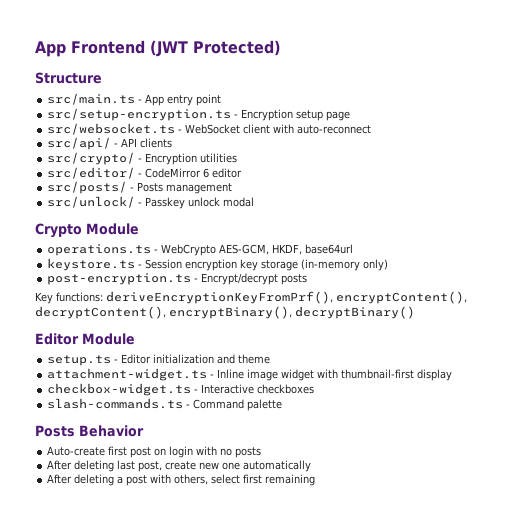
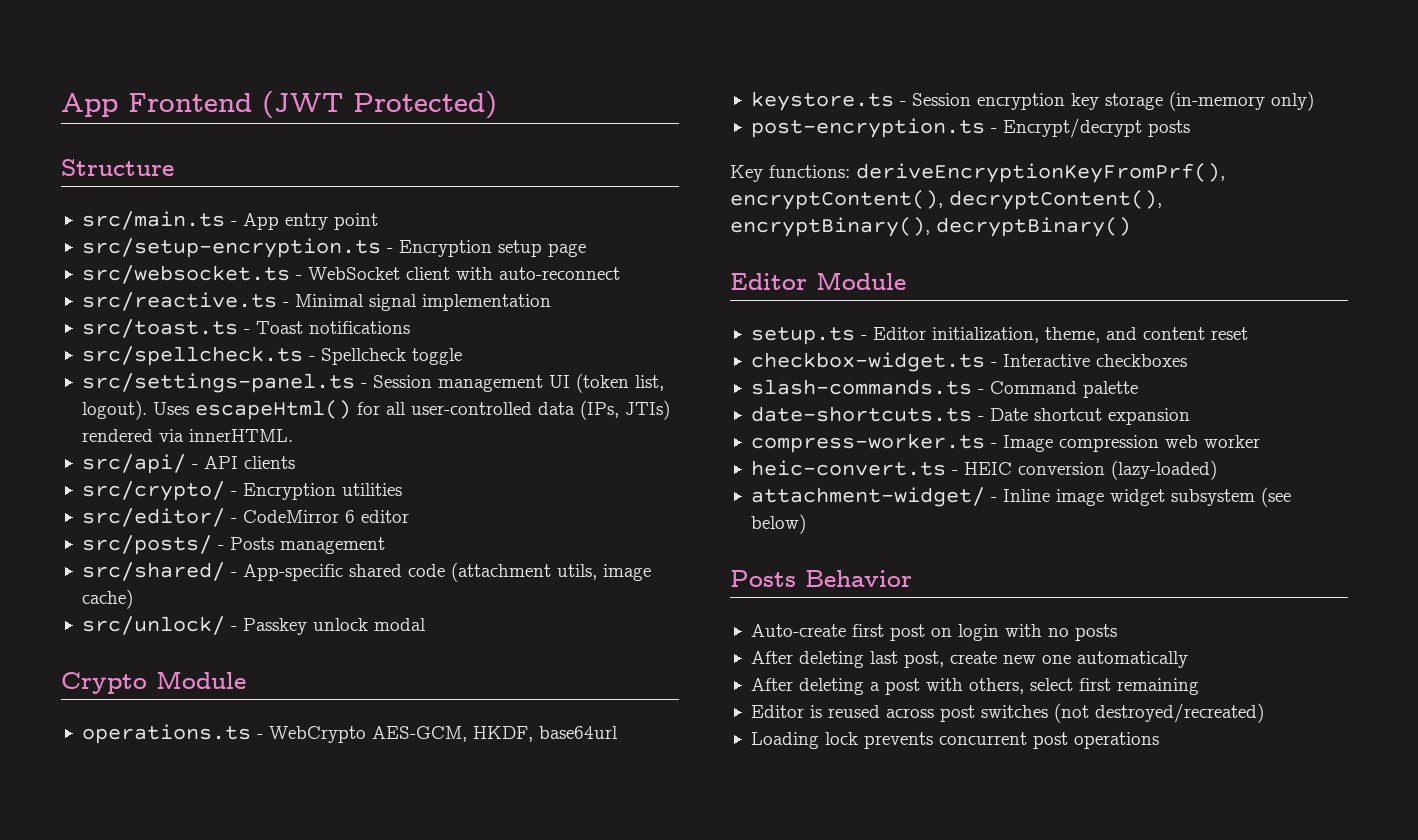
+ src/reactive.ts - Minimal signal implementation
+ src/toast.ts - Toast notifications
+ src/spellcheck.ts - Spellcheck toggle
+ src/settings-panel.ts - Session management UI (token list, logout). Uses escapeHtml() for all user-controlled data (IPs, JTIs) rendered via innerHTML.
+ src/shared/ - App-specific shared code (attachment utils, image cache)
- setup.ts - Editor initialization and theme
- attachment-widget.ts - Inline image widget with thumbnail-first display
+ setup.ts - Editor initialization, theme, and content reset
+ date-shortcuts.ts - Date shortcut expansion
+ compress-worker.ts - Image compression web worker
+ heic-convert.ts - HEIC conversion (lazy-loaded)
+ attachment-widget/ - Inline image widget subsystem (see below)
+ Editor is reused across post switches (not destroyed/recreated)
+ Loading lock prevents concurrent post operations

